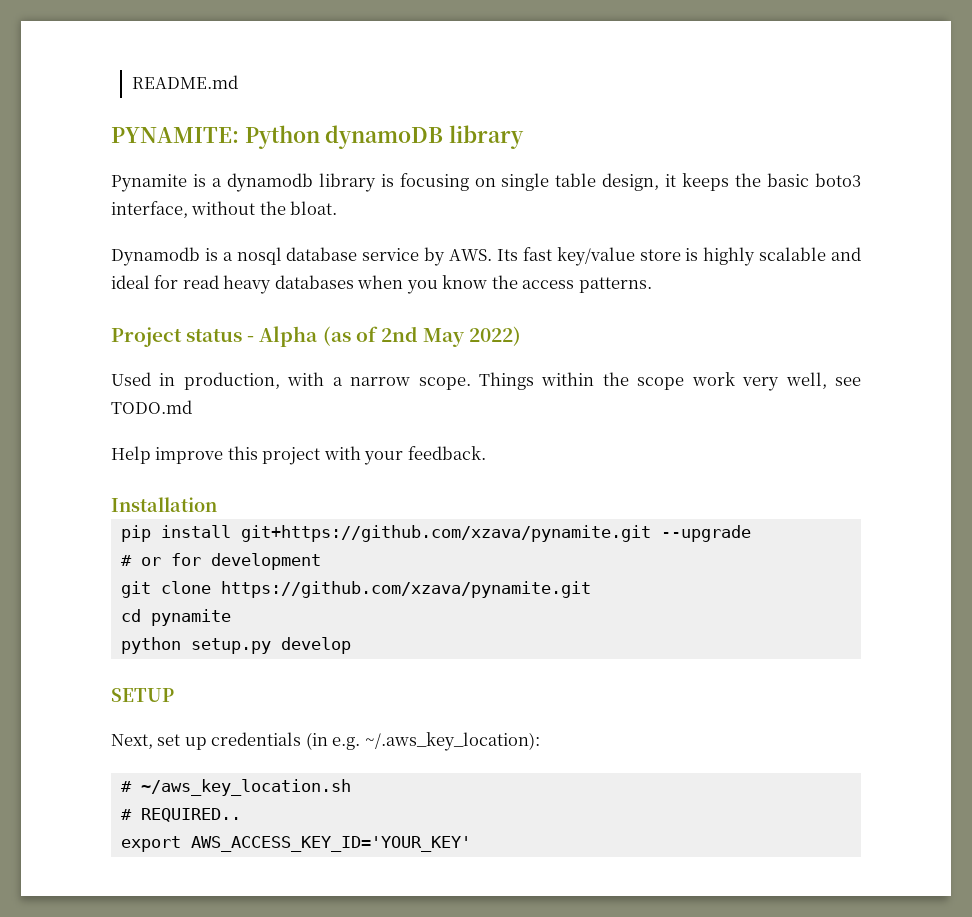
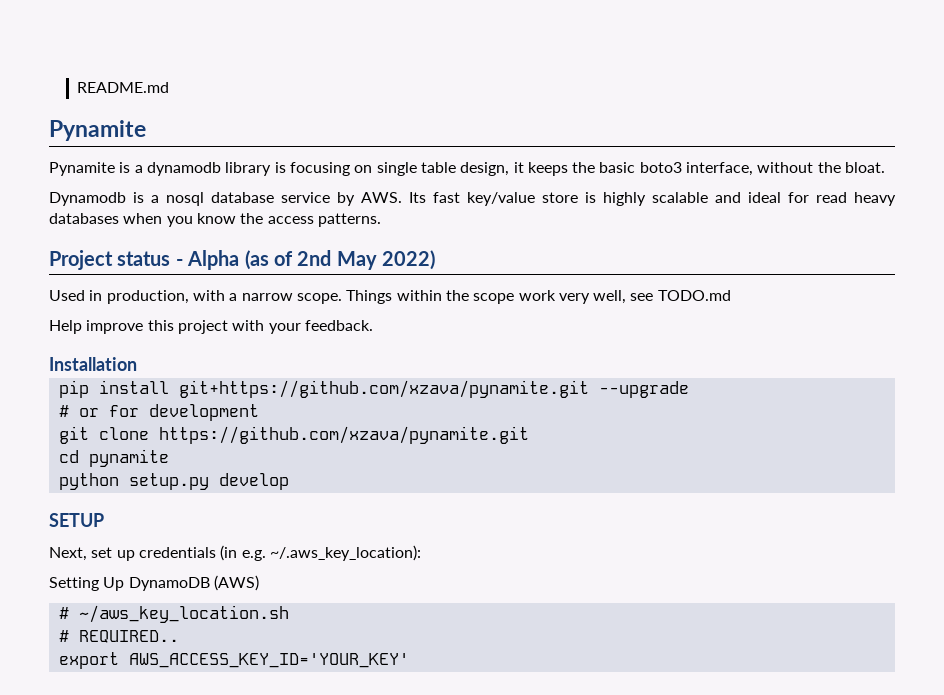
  README.md
- PYNAMITE: Python dynamoDB library
+ Pynamite
+ Setting Up DynamoDB (AWS)

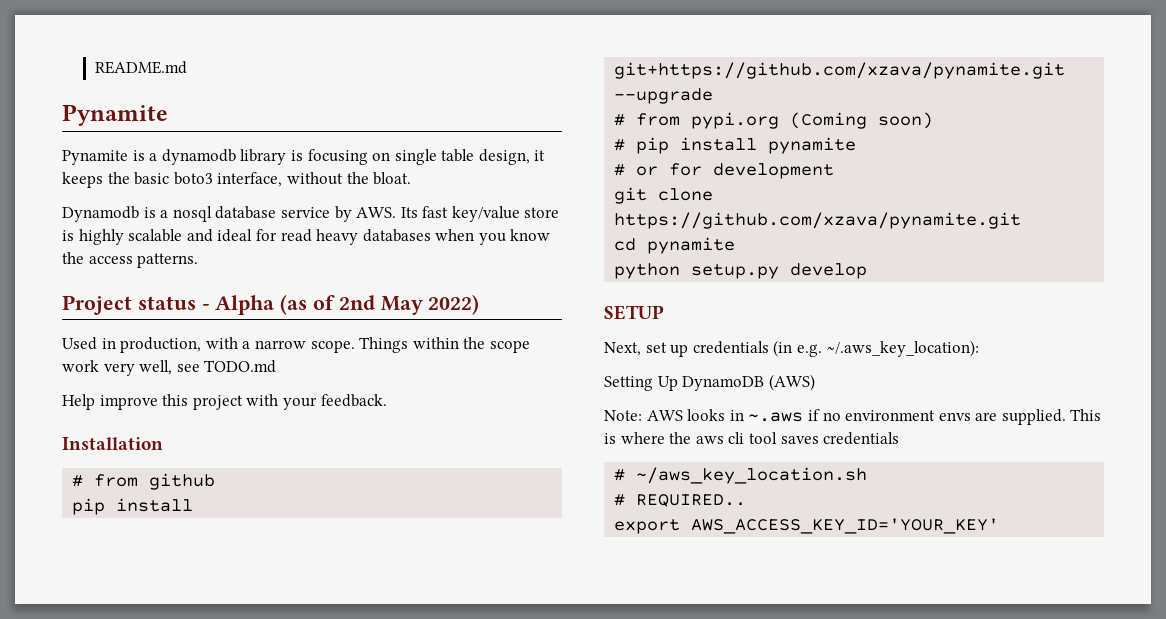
+ # from github
+ # from pypi.org (Coming soon)
+ # pip install pynamite
+ Note: AWS looks in ~.aws if no environment envs are supplied. This is where the aws cli tool saves credentials

